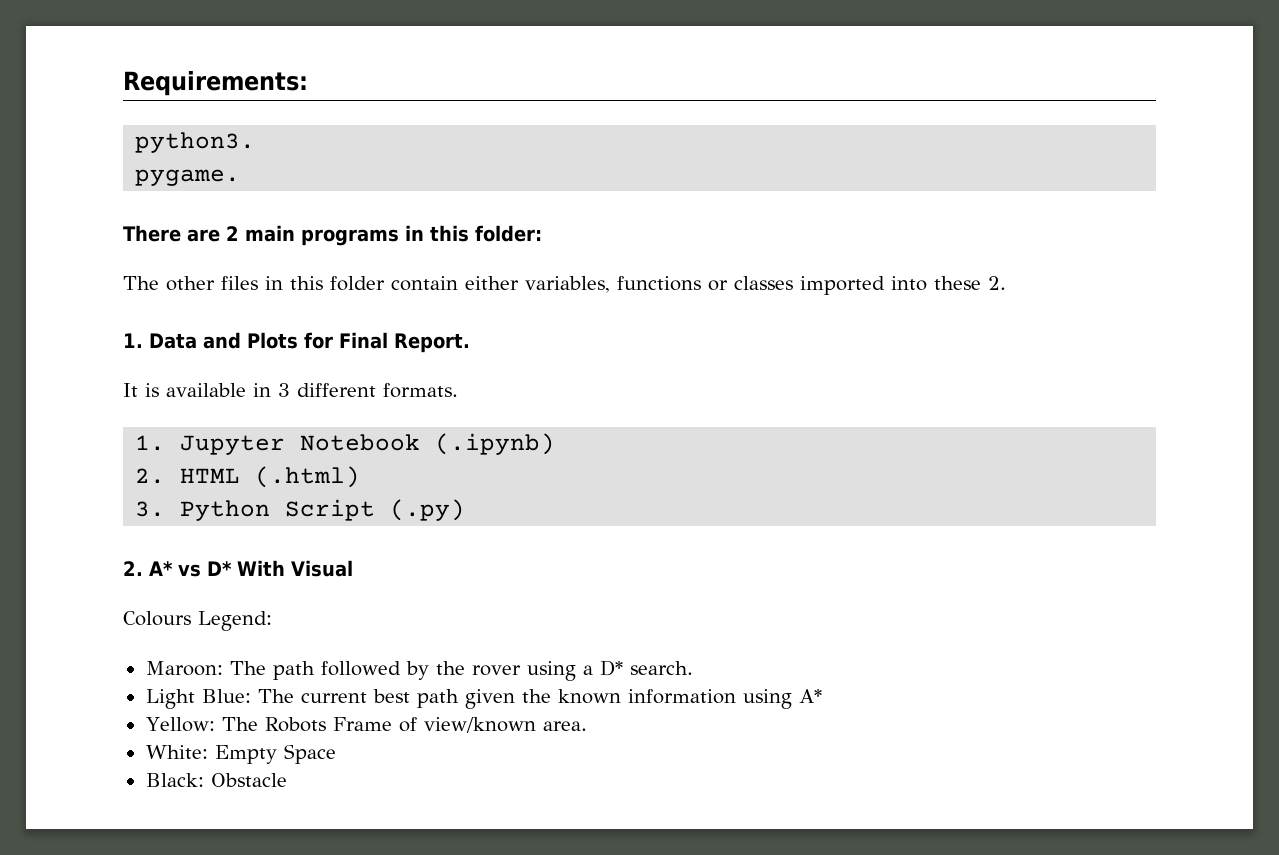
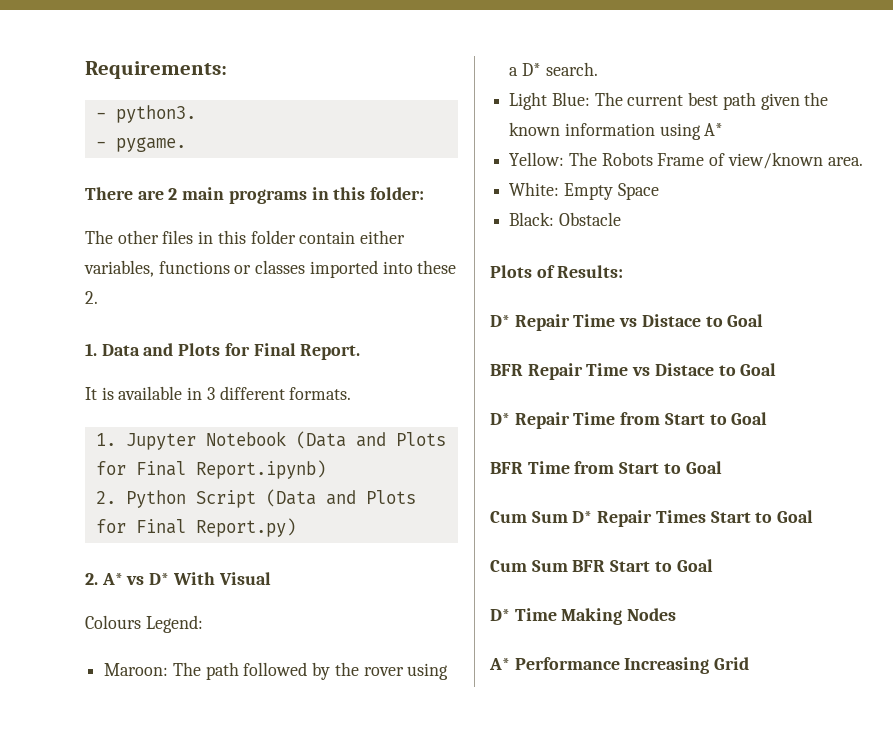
- python3.
+ - python3.
- pygame.
+ - pygame.
- 1. Jupyter Notebook (.ipynb)
- 2. HTML (.html)
- 3. Python Script (.py)
+ 1. Jupyter Notebook (Data and Plots for Final Report.ipynb)
+ 2. Python Script (Data and Plots for Final Report.py)
+ Plots of Results:
+ D* Repair Time vs Distace to Goal
+ BFR Repair Time vs Distace to Goal
+ D* Repair Time from Start to Goal
+ BFR Time from Start to Goal
+ Cum Sum D* Repair Times Start to Goal
+ Cum Sum BFR Start to Goal
+ D* Time Making Nodes
+ A* Performance Increasing Grid

